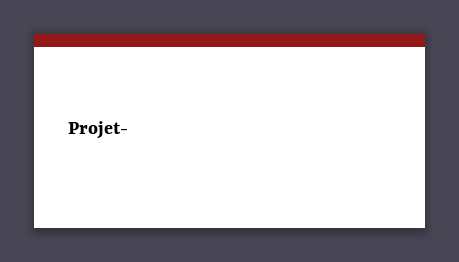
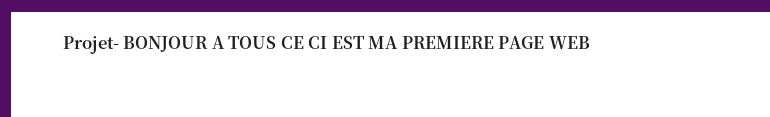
- Projet-
+ Projet- BONJOUR A TOUS CE CI EST MA PREMIERE PAGE WEB

